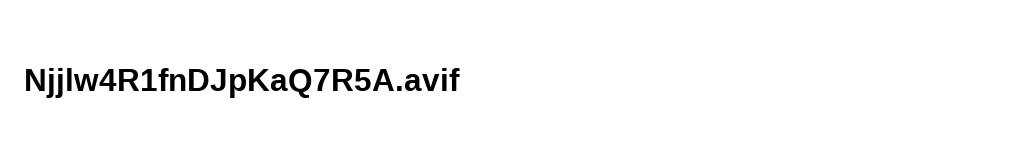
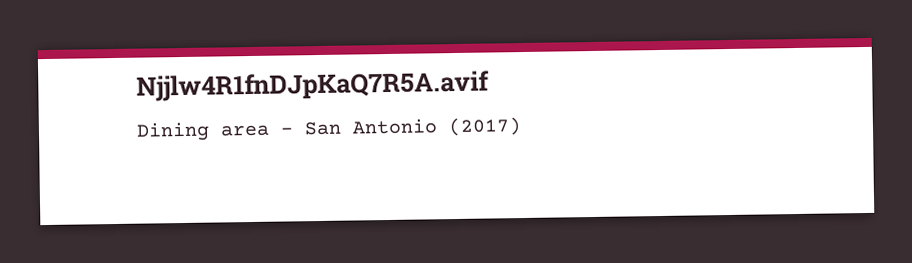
+ Dining area - San Antonio (2017)

